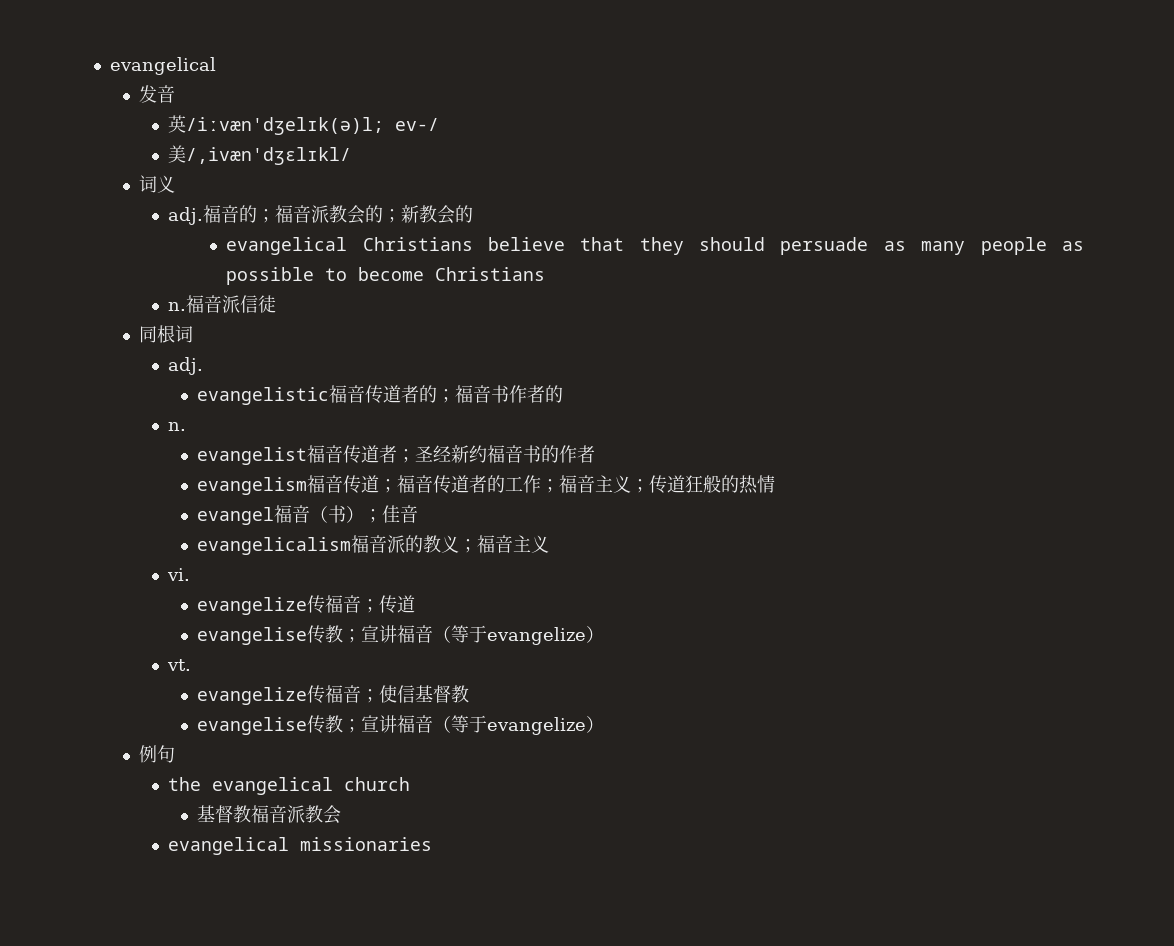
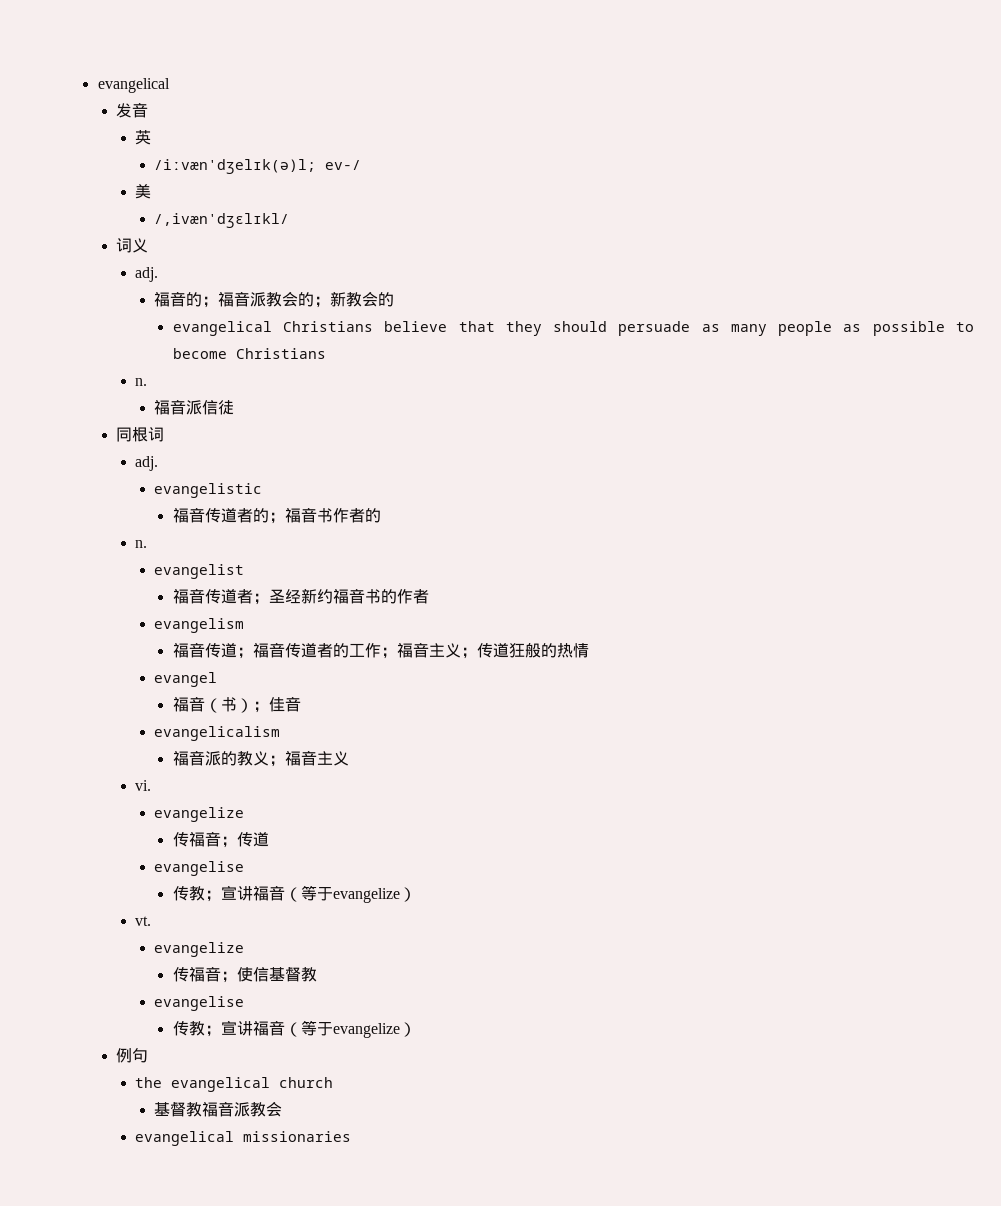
- 英/iːvæn'dʒelɪk(ə)l; ev-/
+ 英
+ /iːvæn'dʒelɪk(ə)l; ev-/
- 美/,ivæn'dʒɛlɪkl/
+ 美
+ /,ivæn'dʒɛlɪkl/
  词义
- adj.福音的；福音派教会的；新教会的
+ adj.
+ 福音的；福音派教会的；新教会的
  evangelical Christians believe that they should persuade as many people as possible to become Christians
- n.福音派信徒
+ n.
+ 福音派信徒
- evangelistic福音传道者的；福音书作者的
+ evangelistic
+ 福音传道者的；福音书作者的
- evangelist福音传道者；圣经新约福音书的作者
+ evangelist
+ 福音传道者；圣经新约福音书的作者
- evangelism福音传道；福音传道者的工作；福音主义；传道狂般的热情
+ evangelism
+ 福音传道；福音传道者的工作；福音主义；传道狂般的热情
- evangel福音（书）；佳音
+ evangel
+ 福音（书）；佳音
- evangelicalism福音派的教义；福音主义
+ evangelicalism
+ 福音派的教义；福音主义
  vi.
- evangelize传福音；传道
- evangelise传教；宣讲福音（等于evangelize）
+ evangelize
+ 传福音；传道
+ evangelise
+ 传教；宣讲福音（等于evangelize）
  vt.
- evangelize传福音；使信基督教
- evangelise传教；宣讲福音（等于evangelize）
+ evangelize
+ 传福音；使信基督教
+ evangelise
+ 传教；宣讲福音（等于evangelize）

